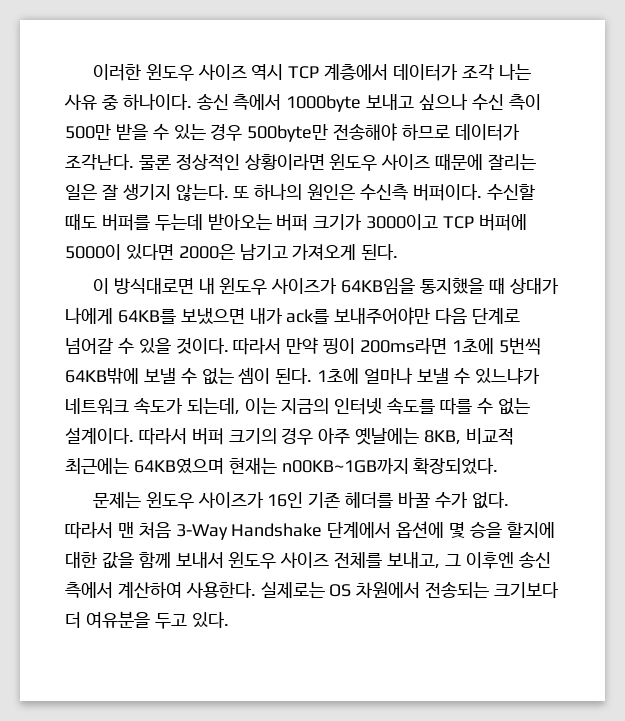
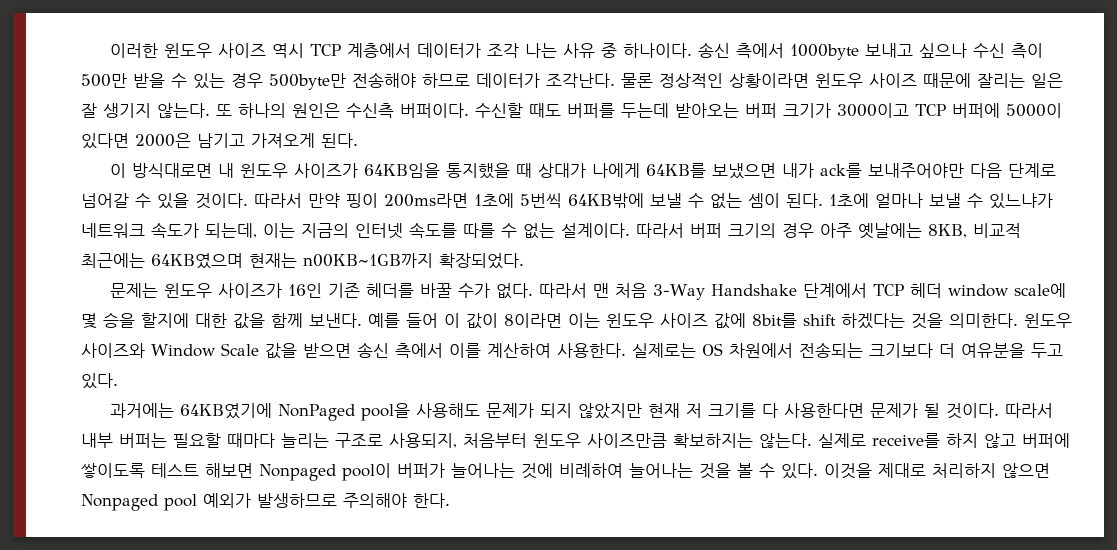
- 따라서 맨 처음 3-Way Handshake 단계에서 옵션에 몇 승을 할지에 대한 값을 함께 보내서 윈도우 사이즈 전체를 보내고, 그 이후엔 송신 측에서 계산하여 사용한다.
+ 따라서 맨 처음 3-Way Handshake 단계에서 TCP 헤더 window scale에 몇 승을 할지에 대한 값을 함께 보낸다. 예를 들어 이 값이 8이라면 이는 윈도우 사이즈 값에 8bit를 shift 하겠다는 것을 의미한다. 윈도우 사이즈와 Window Scale 값을 받으면 송신 측에서 이를 계산하여 사용한다.
+ 과거에는 64KB였기에 NonPaged pool을 사용해도 문제가 되지 않았지만 현재 저 크기를 다 사용한다면 문제가 될 것이다. 따라서 내부 버퍼는 필요할 때마다 늘리는 구조로 사용되지, 처음부터 윈도우 사이즈만큼 확보하지는 않는다. 실제로 receive를 하지 않고 버퍼에 쌓이도록 테스트 해보면 Nonpaged pool이 버퍼가 늘어나는 것에 비례하여 늘어나는 것을 볼 수 있다. 이것을 제대로 처리하지 않으면 Nonpaged pool 예외가 발생하므로 주의해야 한다.

